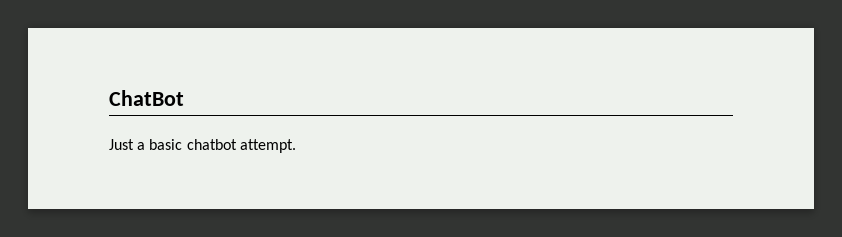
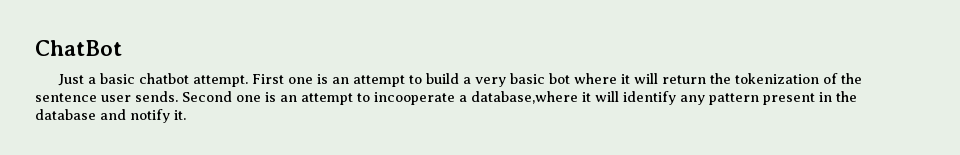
+ First one is an attempt to build a very basic bot where it will return the tokenization of the sentence user sends. Second one is an attempt to incooperate a database,where it will identify any pattern present in the database and notify it.

